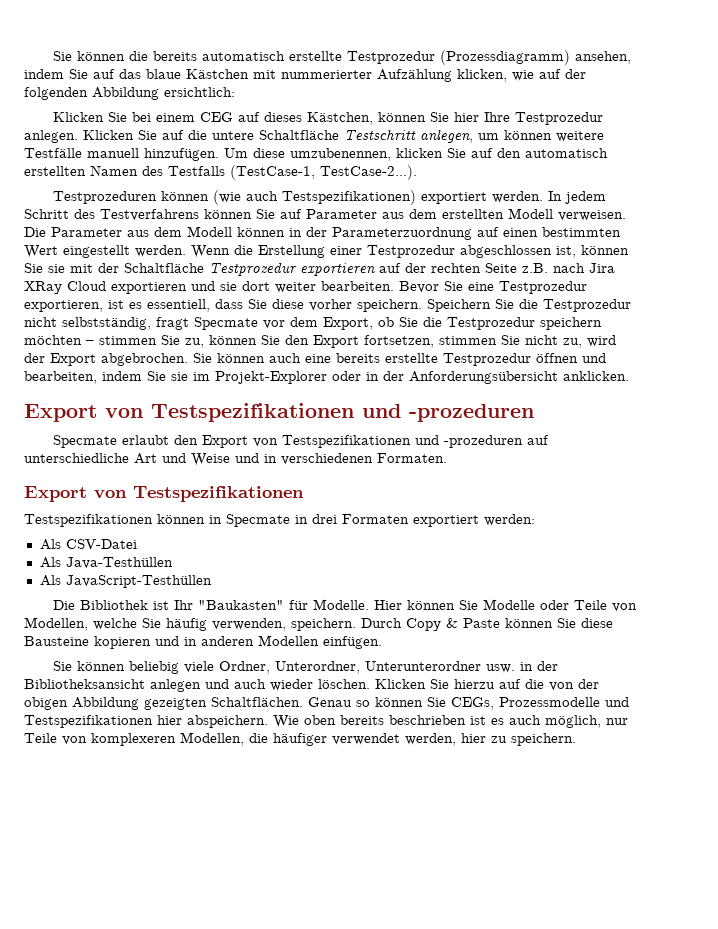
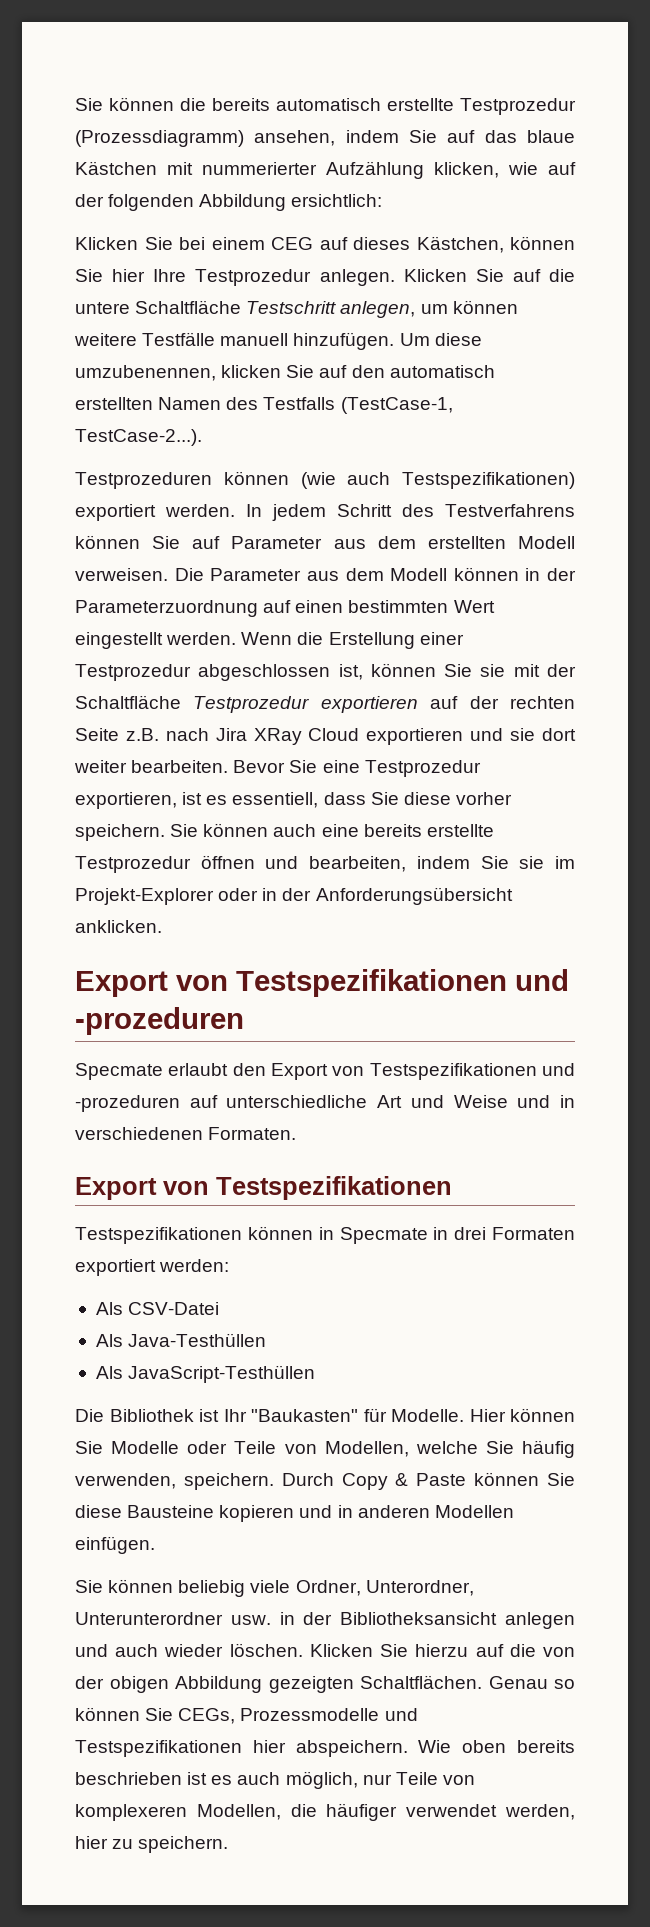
- Speichern Sie die Testprozedur nicht selbstständig, fragt Specmate vor dem Export, ob Sie die Testprozedur speichern möchten – stimmen Sie zu, können Sie den Export fortsetzen, stimmen Sie nicht zu, wird der Export abgebrochen.

